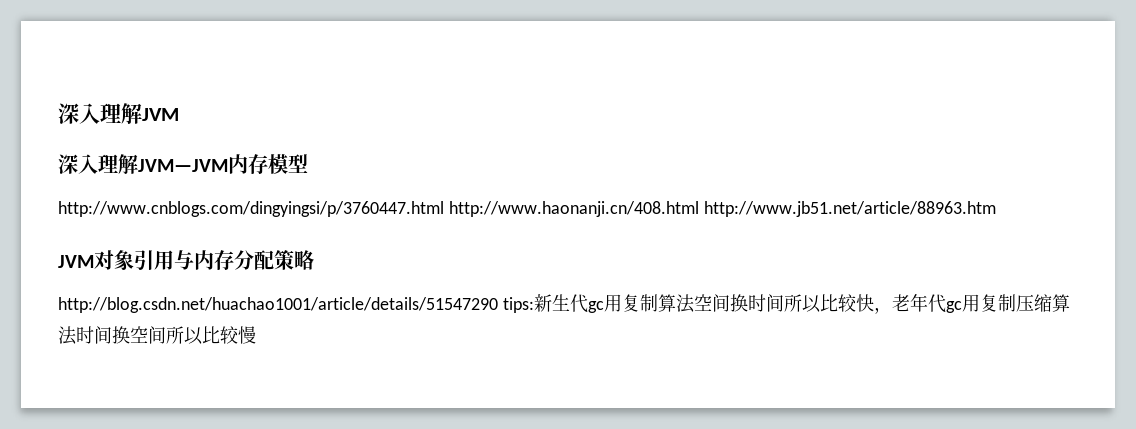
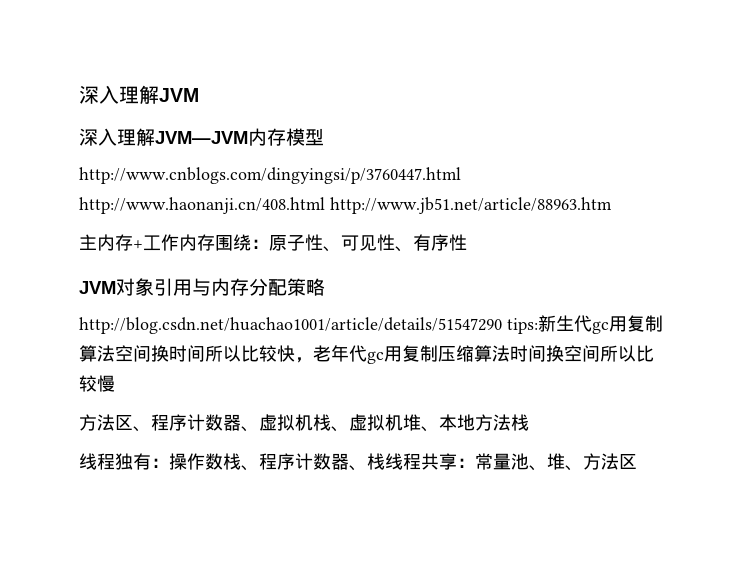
+ 主内存+工作内存围绕：原子性、可见性、有序性
+ 方法区、程序计数器、虚拟机栈、虚拟机堆、本地方法栈
+ 线程独有：操作数栈、程序计数器、栈线程共享：常量池、堆、方法区

